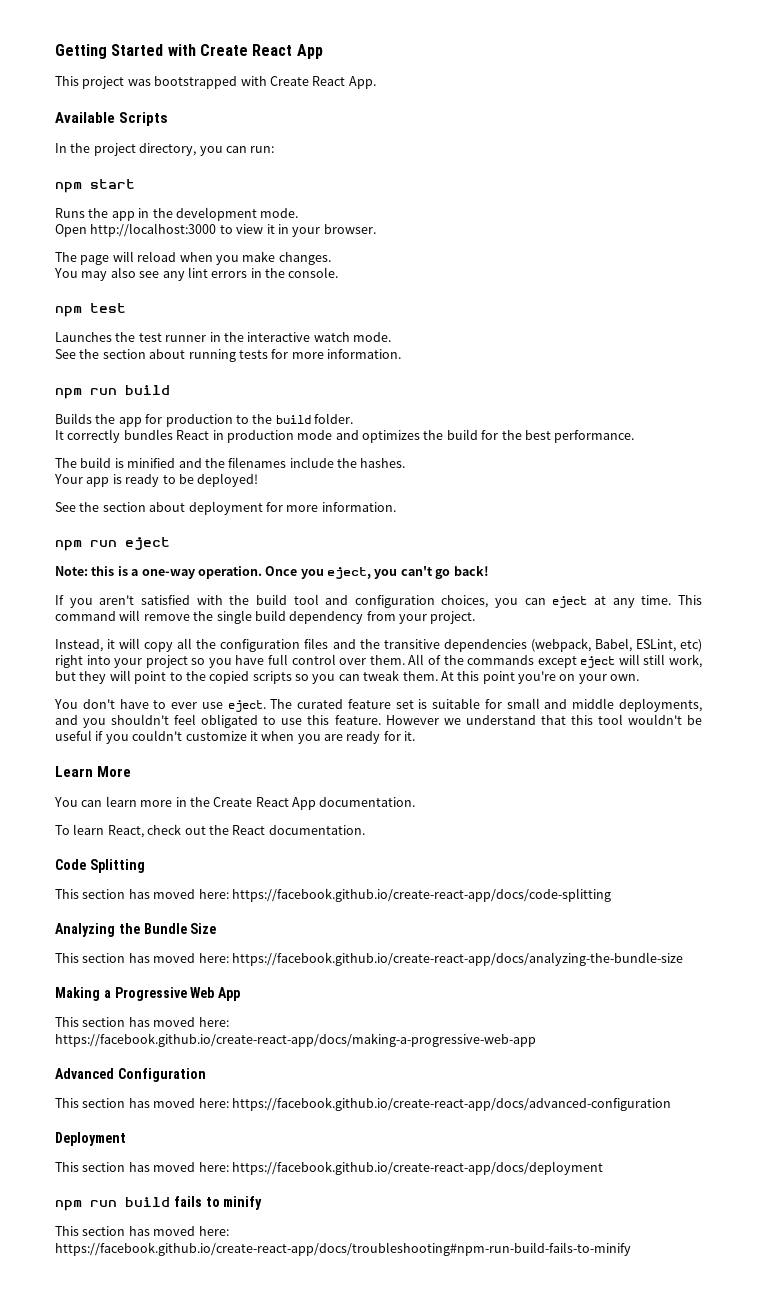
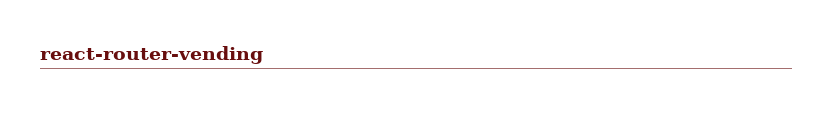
- Getting Started with Create React App
- This project was bootstrapped with Create React App.
- Available Scripts
- In the project directory, you can run:
- npm start
- Runs the app in the development mode.
- Open http://localhost:3000 to view it in your browser.
- The page will reload when you make changes.
- You may also see any lint errors in the console.
- npm test
- Launches the test runner in the interactive watch mode.
- See the section about running tests for more information.
- npm run build
- Builds the app for production to the build folder.
- It correctly bundles React in production mode and optimizes the build for the best performance.
- The build is minified and the filenames include the hashes.
- Your app is ready to be deployed!
- See the section about deployment for more information.
- npm run eject
- Note: this is a one-way operation. Once you eject, you can't go back!
- If you aren't satisfied with the build tool and configuration choices, you can eject at any time. This command will remove the single build dependency from your project.
- Instead, it will copy all the configuration files and the transitive dependencies (webpack, Babel, ESLint, etc) right into your project so you have full control over them. All of the commands except eject will still work, but they will point to the copied scripts so you can tweak them. At this point you're on your own.
- You don't have to ever use eject. The curated feature set is suitable for small and middle deployments, and you shouldn't feel obligated to use this feature. However we understand that this tool wouldn't be useful if you couldn't customize it when you are ready for it.
- Learn More
- You can learn more in the Create React App documentation.
- To learn React, check out the React documentation.
- Code Splitting
- This section has moved here: https://facebook.github.io/create-react-app/docs/code-splitting
- Analyzing the Bundle Size
- This section has moved here: https://facebook.github.io/create-react-app/docs/analyzing-the-bundle-size
- Making a Progressive Web App
- This section has moved here: https://facebook.github.io/create-react-app/docs/making-a-progressive-web-app
- Advanced Configuration
- This section has moved here: https://facebook.github.io/create-react-app/docs/advanced-configuration
- Deployment
- This section has moved here: https://facebook.github.io/create-react-app/docs/deployment
- npm run build fails to minify
- This section has moved here: https://facebook.github.io/create-react-app/docs/troubleshooting#npm-run-build-fails-to-minify
+ react-router-vending

